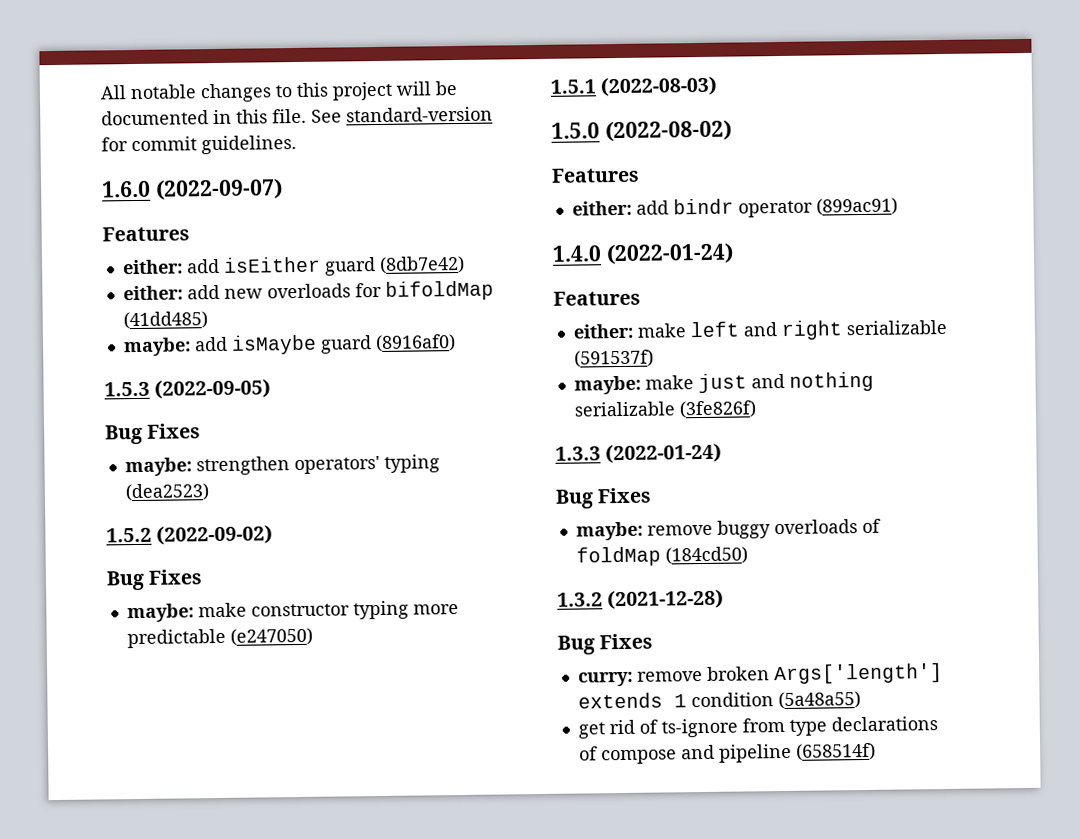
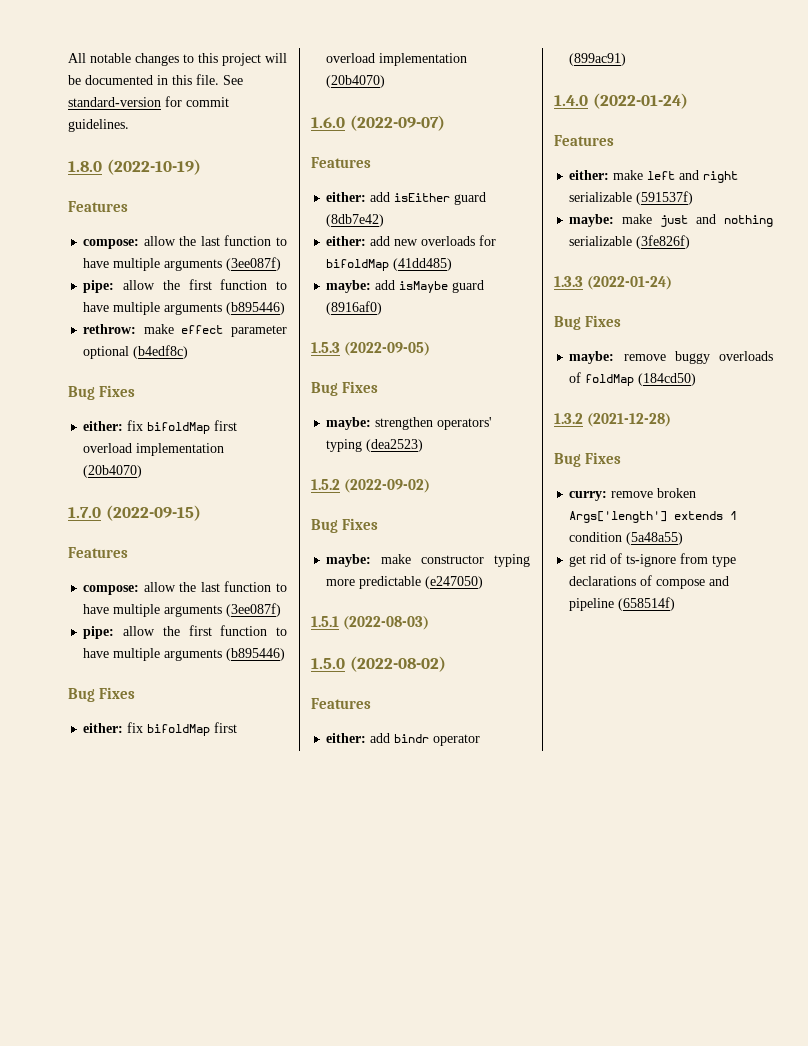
+ 1.8.0 (2022-10-19)
+ Features
+ compose: allow the last function to have multiple arguments (3ee087f)
+ pipe: allow the first function to have multiple arguments (b895446)
+ rethrow: make effect parameter optional (b4edf8c)
+ Bug Fixes
+ either: fix bifoldMap first overload implementation (20b4070)
+ 1.7.0 (2022-09-15)
+ Features
+ compose: allow the last function to have multiple arguments (3ee087f)
+ pipe: allow the first function to have multiple arguments (b895446)
+ Bug Fixes
+ either: fix bifoldMap first overload implementation (20b4070)

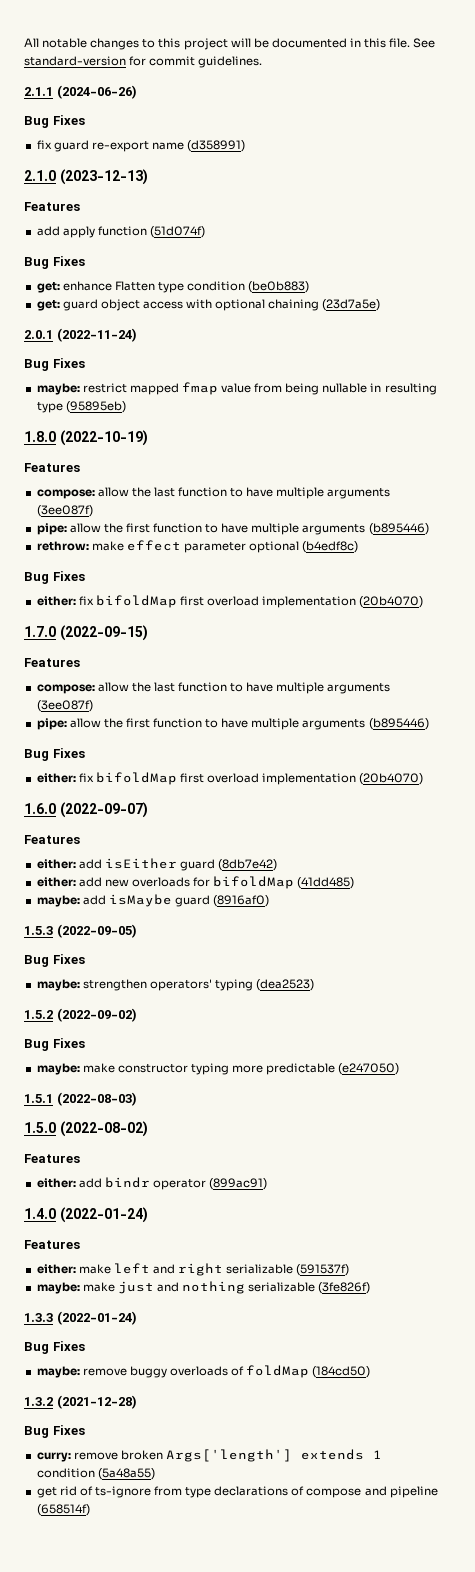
+ 2.1.1 (2024-06-26)
+ Bug Fixes
+ fix guard re-export name (d358991)
+ 2.1.0 (2023-12-13)
+ Features
+ add apply function (51d074f)
+ Bug Fixes
+ get: enhance Flatten type condition (be0b883)
+ get: guard object access with optional chaining (23d7a5e)
+ 2.0.1 (2022-11-24)
+ Bug Fixes
+ maybe: restrict mapped fmap value from being nullable in resulting type (95895eb)

